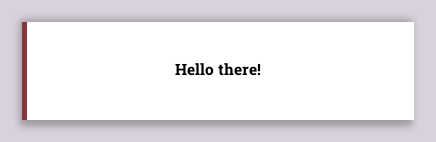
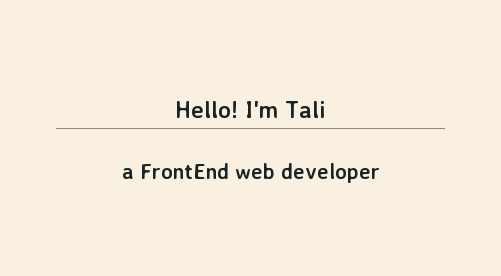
- Hello there!
+ Hello! I'm Tali
+ a FrontEnd web developer

